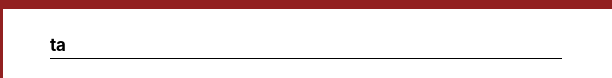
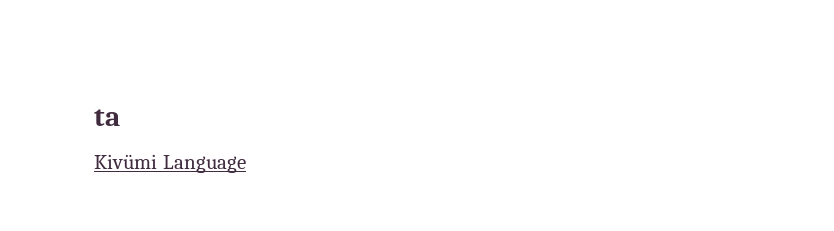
+ Kivümi Language

